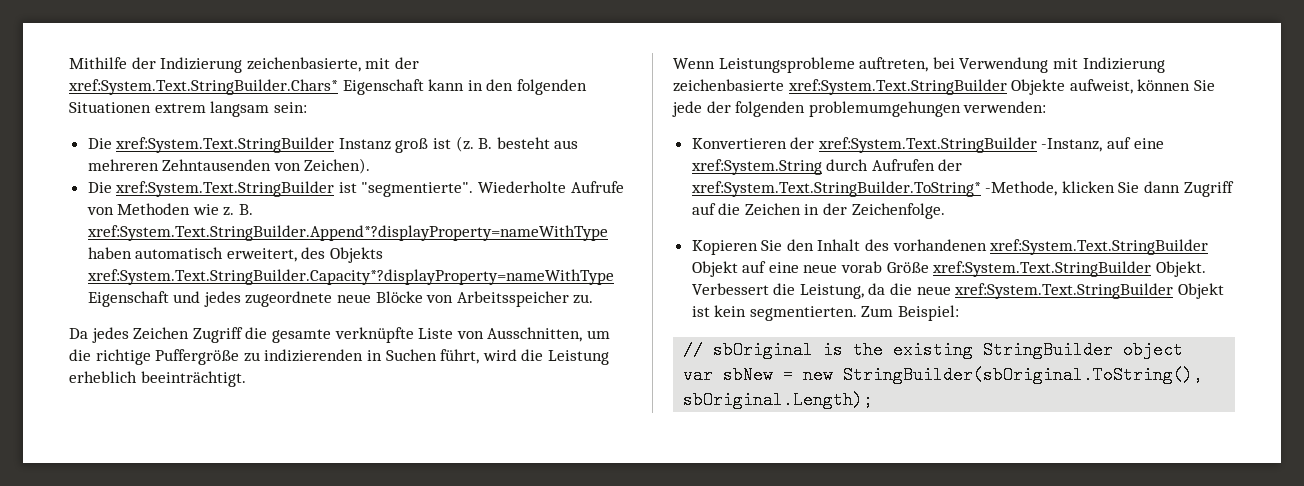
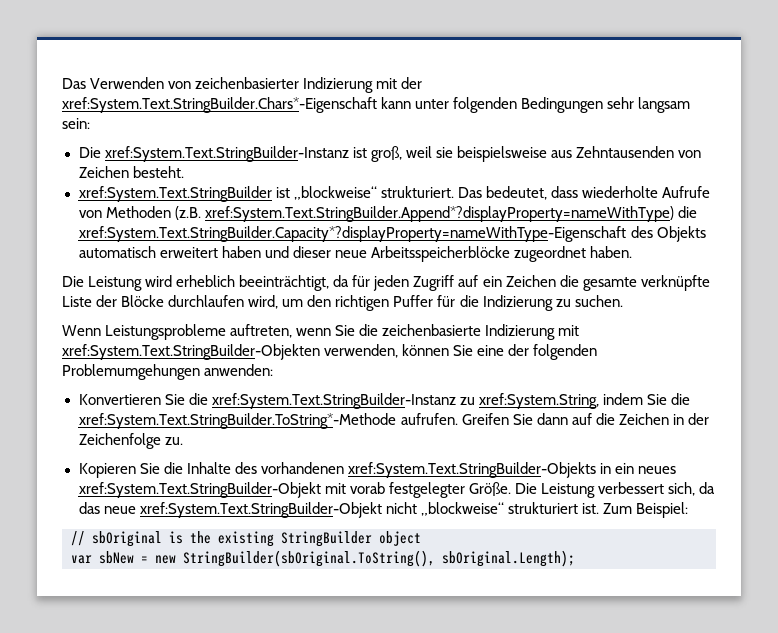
- Mithilfe der Indizierung zeichenbasierte, mit der xref:System.Text.StringBuilder.Chars* Eigenschaft kann in den folgenden Situationen extrem langsam sein:
- Die xref:System.Text.StringBuilder Instanz groß ist (z. B. besteht aus mehreren Zehntausenden von Zeichen).
- Die xref:System.Text.StringBuilder ist "segmentierte". Wiederholte Aufrufe von Methoden wie z. B. xref:System.Text.StringBuilder.Append*?displayProperty=nameWithType haben automatisch erweitert, des Objekts xref:System.Text.StringBuilder.Capacity*?displayProperty=nameWithType Eigenschaft und jedes zugeordnete neue Blöcke von Arbeitsspeicher zu.
- Da jedes Zeichen Zugriff die gesamte verknüpfte Liste von Ausschnitten, um die richtige Puffergröße zu indizierenden in Suchen führt, wird die Leistung erheblich beeinträchtigt.
- Wenn Leistungsprobleme auftreten, bei Verwendung mit Indizierung zeichenbasierte xref:System.Text.StringBuilder Objekte aufweist, können Sie jede der folgenden problemumgehungen verwenden:
+ Das Verwenden von zeichenbasierter Indizierung mit der xref:System.Text.StringBuilder.Chars*-Eigenschaft kann unter folgenden Bedingungen sehr langsam sein:
+ Die xref:System.Text.StringBuilder-Instanz ist groß, weil sie beispielsweise aus Zehntausenden von Zeichen besteht.
+ xref:System.Text.StringBuilder ist „blockweise“ strukturiert. Das bedeutet, dass wiederholte Aufrufe von Methoden (z.B. xref:System.Text.StringBuilder.Append*?displayProperty=nameWithType) die xref:System.Text.StringBuilder.Capacity*?displayProperty=nameWithType-Eigenschaft des Objekts automatisch erweitert haben und dieser neue Arbeitsspeicherblöcke zugeordnet haben.
+ Die Leistung wird erheblich beeinträchtigt, da für jeden Zugriff auf ein Zeichen die gesamte verknüpfte Liste der Blöcke durchlaufen wird, um den richtigen Puffer für die Indizierung zu suchen.
+ Wenn Leistungsprobleme auftreten, wenn Sie die zeichenbasierte Indizierung mit xref:System.Text.StringBuilder-Objekten verwenden, können Sie eine der folgenden Problemumgehungen anwenden:
- Konvertieren der xref:System.Text.StringBuilder -Instanz, auf eine xref:System.String durch Aufrufen der xref:System.Text.StringBuilder.ToString* -Methode, klicken Sie dann Zugriff auf die Zeichen in der Zeichenfolge.
+ Konvertieren Sie die xref:System.Text.StringBuilder-Instanz zu xref:System.String, indem Sie die xref:System.Text.StringBuilder.ToString*-Methode aufrufen. Greifen Sie dann auf die Zeichen in der Zeichenfolge zu.
- Kopieren Sie den Inhalt des vorhandenen xref:System.Text.StringBuilder Objekt auf eine neue vorab Größe xref:System.Text.StringBuilder Objekt. Verbessert die Leistung, da die neue xref:System.Text.StringBuilder Objekt ist kein segmentierten.
+ Kopieren Sie die Inhalte des vorhandenen xref:System.Text.StringBuilder-Objekts in ein neues xref:System.Text.StringBuilder-Objekt mit vorab festgelegter Größe. Die Leistung verbessert sich, da das neue xref:System.Text.StringBuilder-Objekt nicht „blockweise“ strukturiert ist.

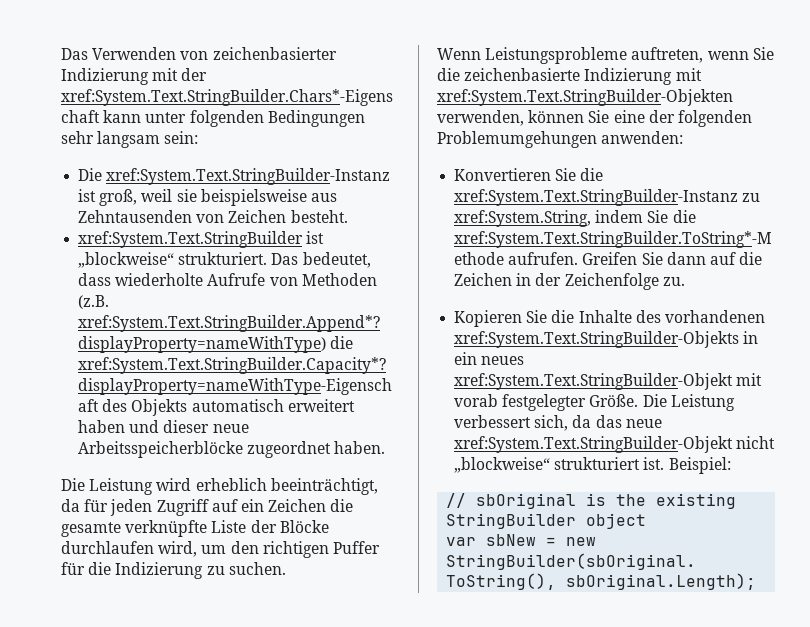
- Zum Beispiel:
+ Beispiel:

